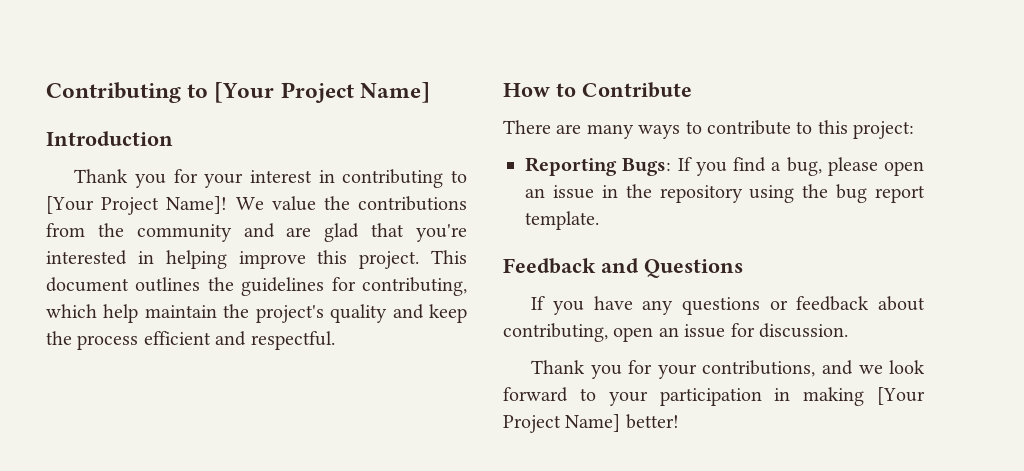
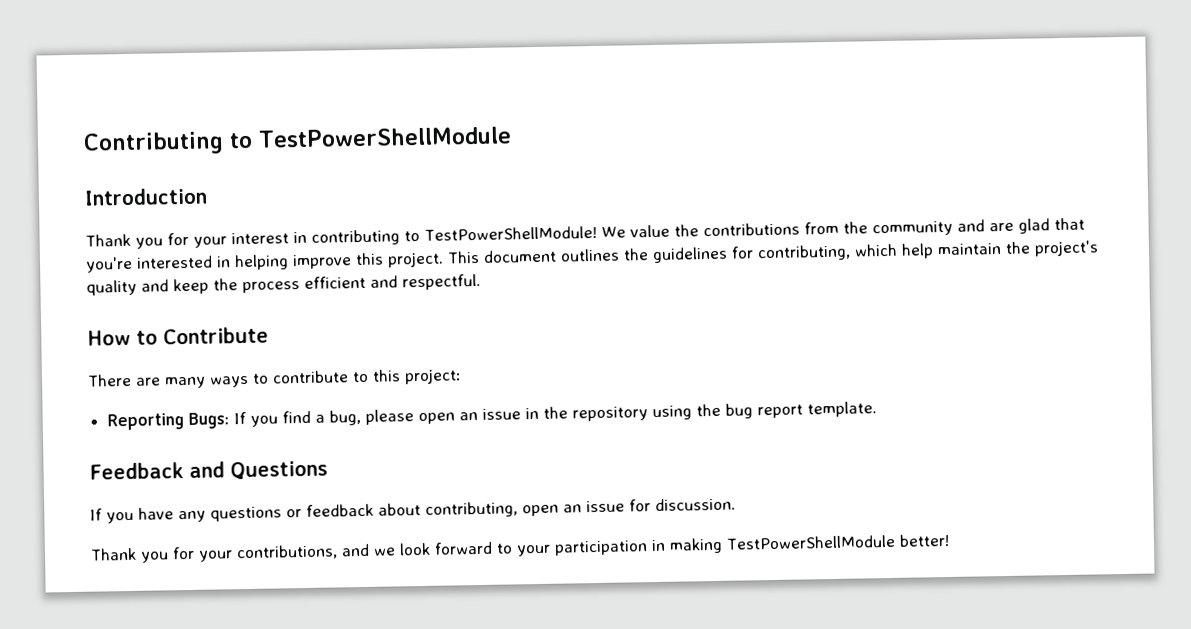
- Contributing to [Your Project Name]
+ Contributing to TestPowerShellModule
- Thank you for your interest in contributing to [Your Project Name]!
+ Thank you for your interest in contributing to TestPowerShellModule!
- Thank you for your contributions, and we look forward to your participation in making [Your Project Name] better!
+ Thank you for your contributions, and we look forward to your participation in making TestPowerShellModule better!

